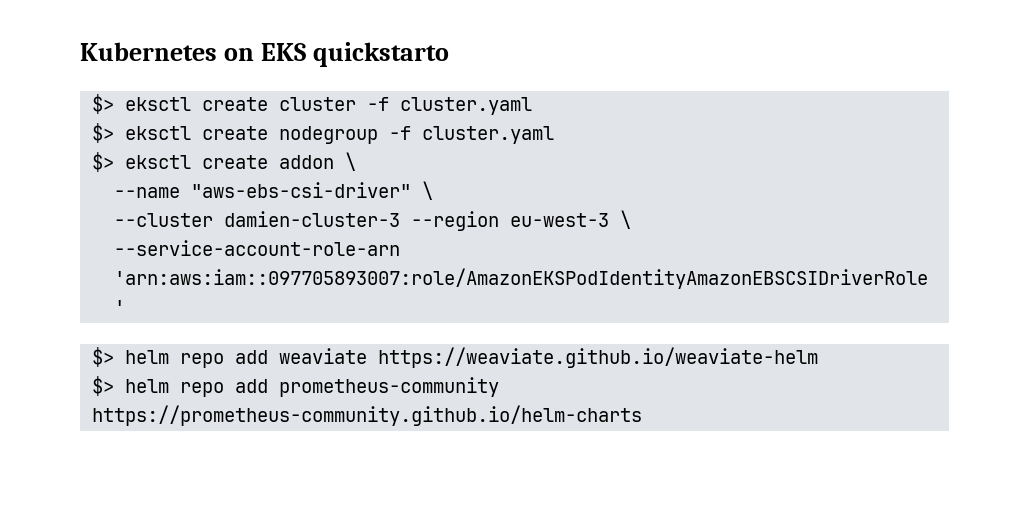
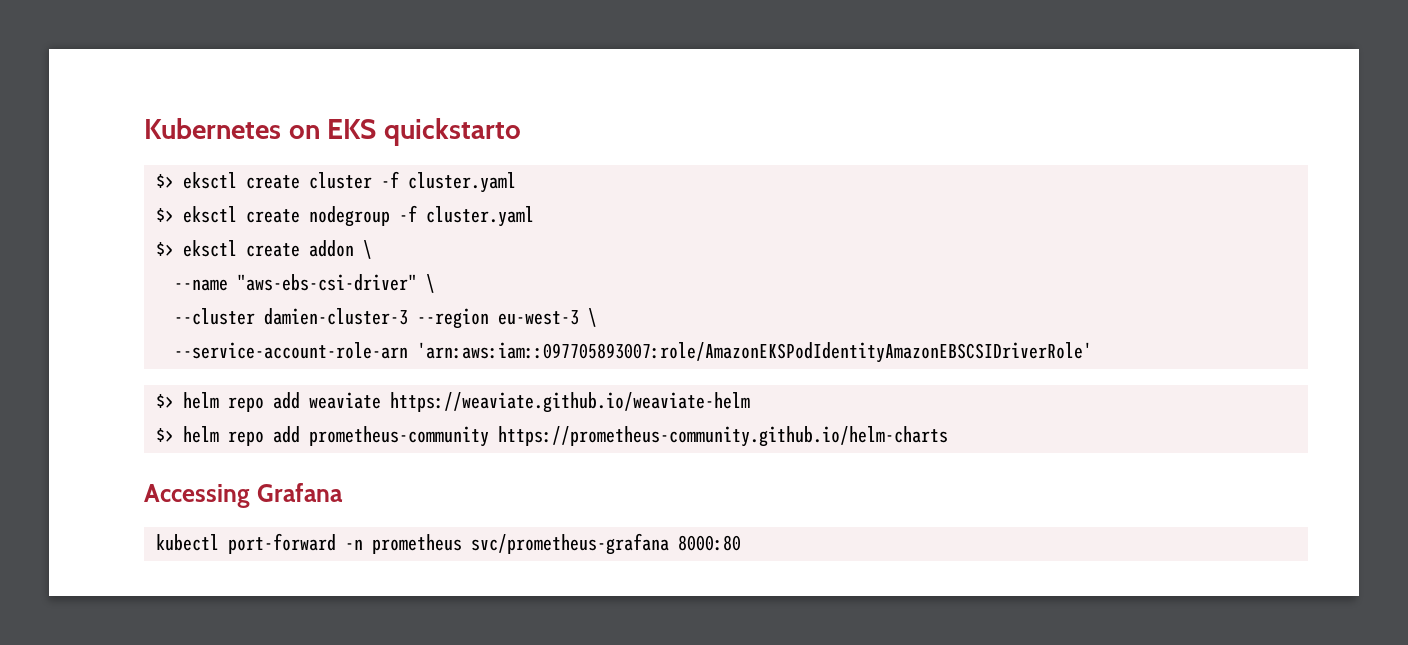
+ Accessing Grafana
+ kubectl port-forward -n prometheus svc/prometheus-grafana 8000:80

